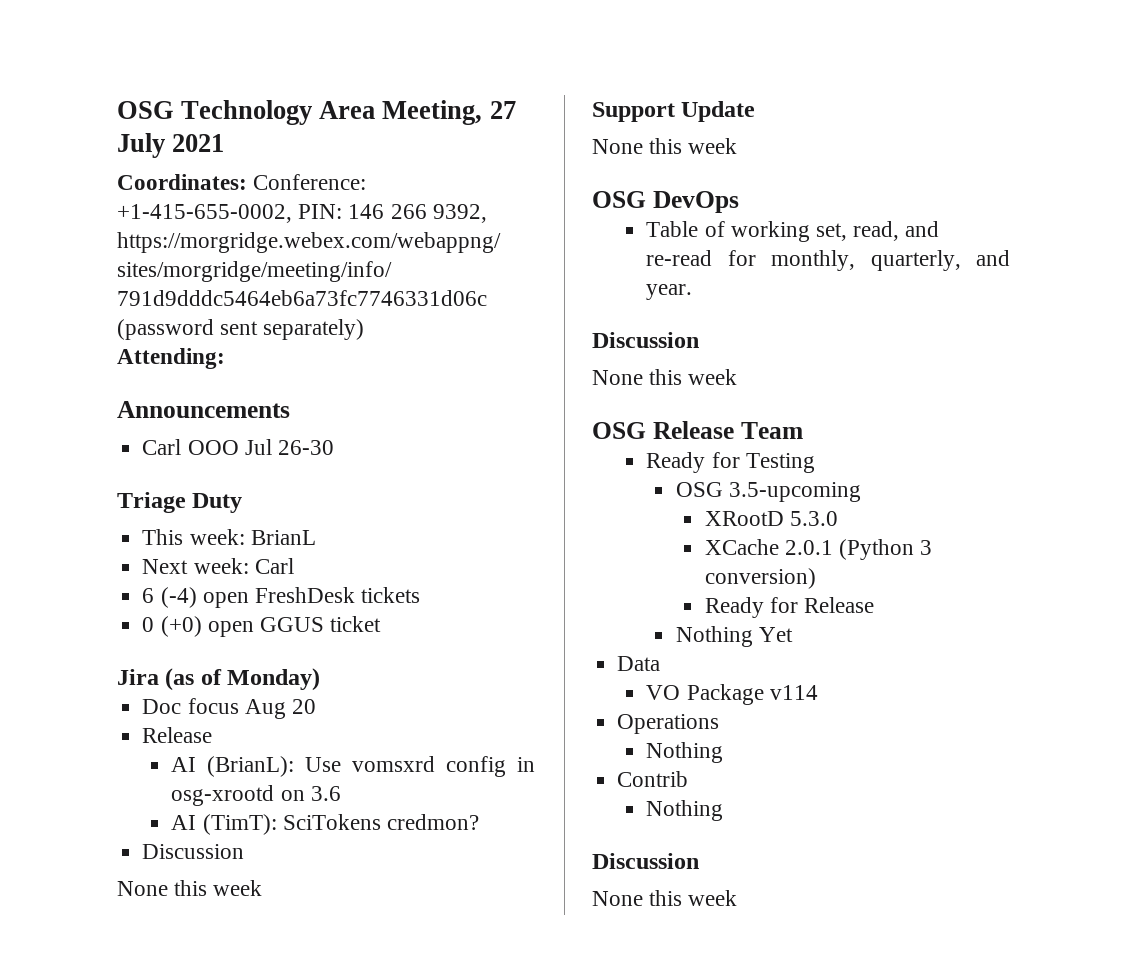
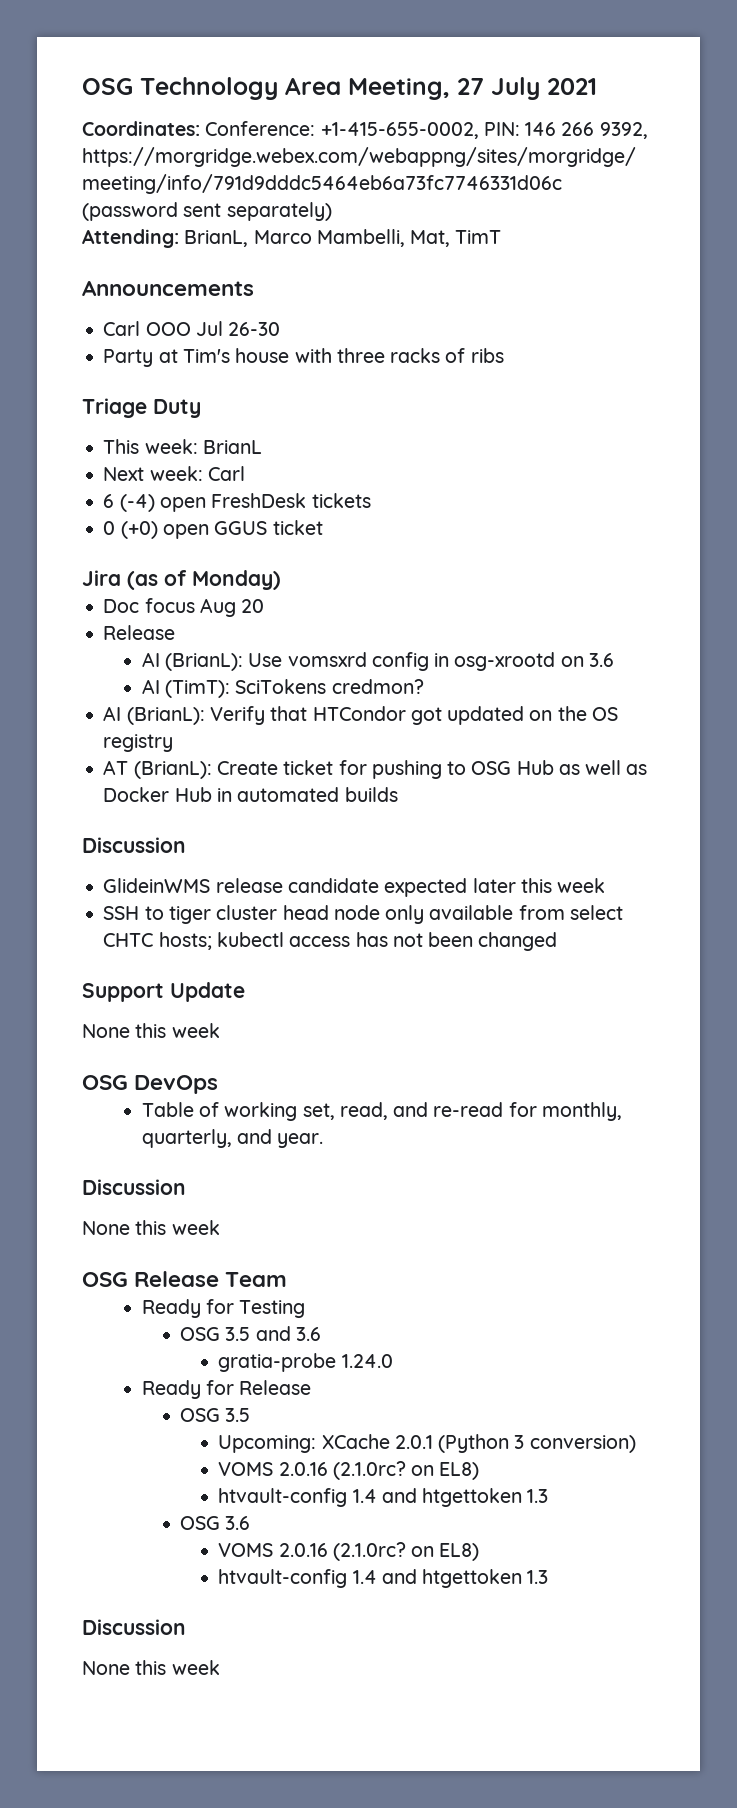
- Attending:
+ Attending: BrianL, Marco Mambelli, Mat, TimT
+ Party at Tim's house with three racks of ribs
  AI (TimT): SciTokens credmon?
+ AI (BrianL): Verify that HTCondor got updated on the OS registry
+ AT (BrianL): Create ticket for pushing to OSG Hub as well as Docker Hub in automated builds
  Discussion
- None this week
+ GlideinWMS release candidate expected later this week
+ SSH to tiger cluster head node only available from select CHTC hosts; kubectl access has not been changed
- OSG 3.5-upcoming
- XRootD 5.3.0
- XCache 2.0.1 (Python 3 conversion)
+ OSG 3.5 and 3.6
+ gratia-probe 1.24.0
  Ready for Release
- Nothing Yet
- Data
- VO Package v114
- Operations
- Nothing
- Contrib
- Nothing
+ OSG 3.5
+ Upcoming: XCache 2.0.1 (Python 3 conversion)
+ VOMS 2.0.16 (2.1.0rc? on EL8)
+ htvault-config 1.4 and htgettoken 1.3
+ OSG 3.6
+ VOMS 2.0.16 (2.1.0rc? on EL8)
+ htvault-config 1.4 and htgettoken 1.3

